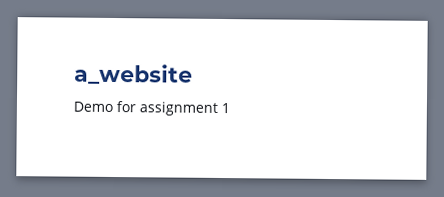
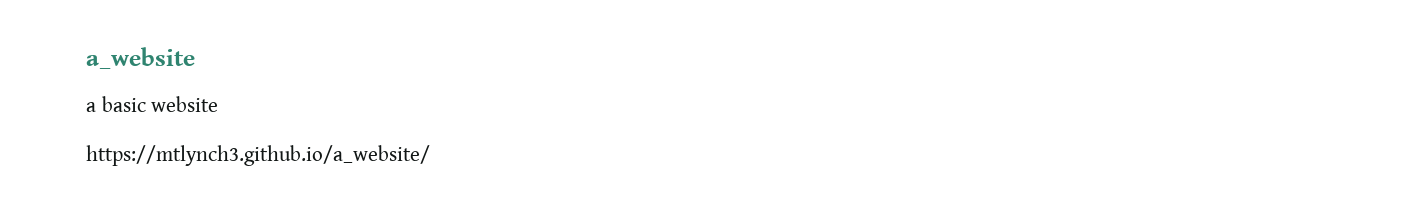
- Demo for assignment 1
+ a basic website
+ https://mtlynch3.github.io/a_website/

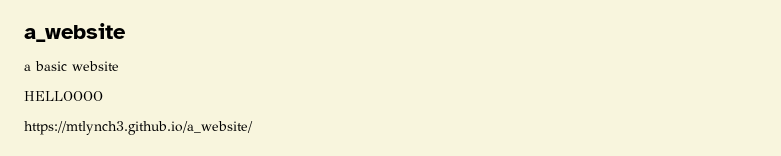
+ HELLOOOO

